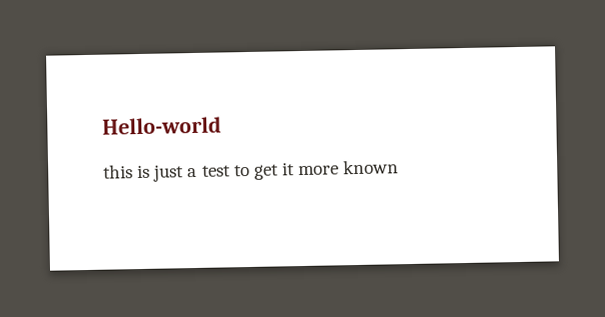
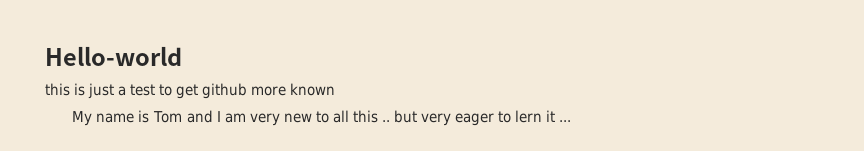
- this is just a test to get it more known
+ this is just a test to get github more known
+ My name is Tom and I am very new to all this .. but very eager to lern it ...

